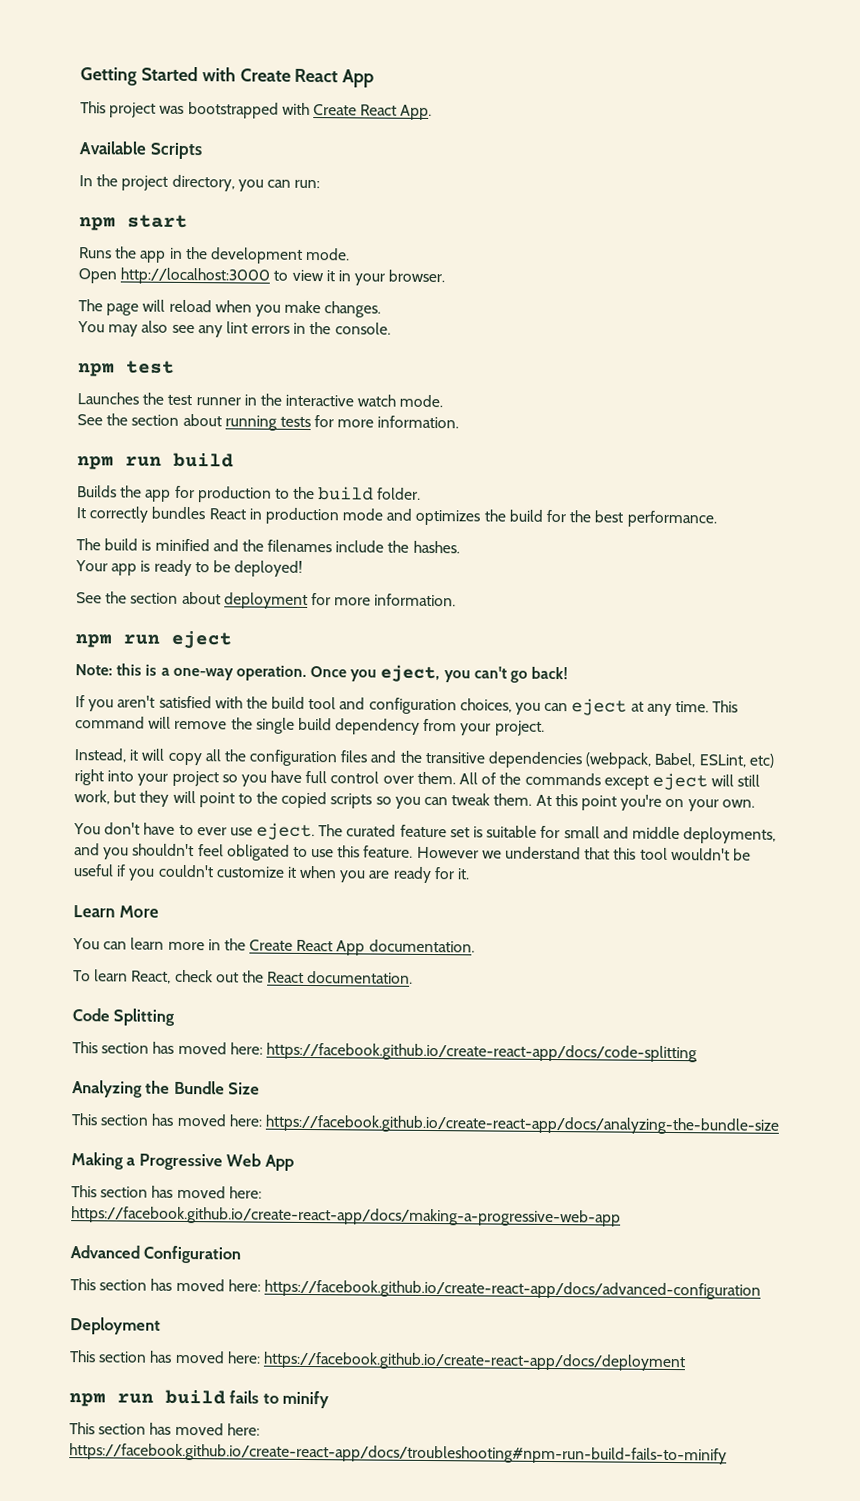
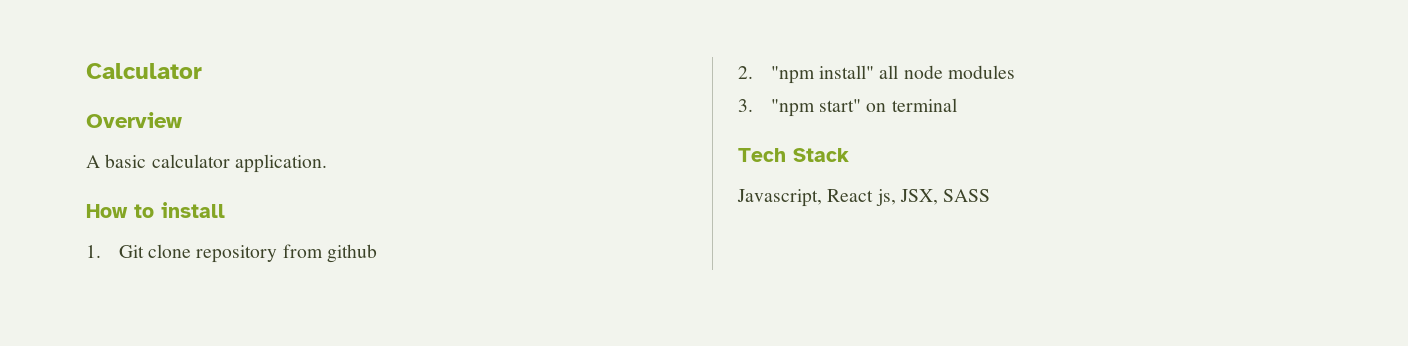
- Getting Started with Create React App
- This project was bootstrapped with Create React App.
- Available Scripts
- In the project directory, you can run:
- npm start
- Runs the app in the development mode.
- Open http://localhost:3000 to view it in your browser.
- The page will reload when you make changes.
- You may also see any lint errors in the console.
- npm test
- Launches the test runner in the interactive watch mode.
- See the section about running tests for more information.
- npm run build
- Builds the app for production to the build folder.
- It correctly bundles React in production mode and optimizes the build for the best performance.
- The build is minified and the filenames include the hashes.
- Your app is ready to be deployed!
- See the section about deployment for more information.
- npm run eject
- Note: this is a one-way operation. Once you eject, you can't go back!
- If you aren't satisfied with the build tool and configuration choices, you can eject at any time. This command will remove the single build dependency from your project.
- Instead, it will copy all the configuration files and the transitive dependencies (webpack, Babel, ESLint, etc) right into your project so you have full control over them. All of the commands except eject will still work, but they will point to the copied scripts so you can tweak them. At this point you're on your own.
- You don't have to ever use eject. The curated feature set is suitable for small and middle deployments, and you shouldn't feel obligated to use this feature. However we understand that this tool wouldn't be useful if you couldn't customize it when you are ready for it.
- Learn More
- You can learn more in the Create React App documentation.
- To learn React, check out the React documentation.
- Code Splitting
- This section has moved here: https://facebook.github.io/create-react-app/docs/code-splitting
- Analyzing the Bundle Size
- This section has moved here: https://facebook.github.io/create-react-app/docs/analyzing-the-bundle-size
- Making a Progressive Web App
- This section has moved here: https://facebook.github.io/create-react-app/docs/making-a-progressive-web-app
- Advanced Configuration
- This section has moved here: https://facebook.github.io/create-react-app/docs/advanced-configuration
- Deployment
- This section has moved here: https://facebook.github.io/create-react-app/docs/deployment
- npm run build fails to minify
- This section has moved here: https://facebook.github.io/create-react-app/docs/troubleshooting#npm-run-build-fails-to-minify
+ Calculator
+ Overview
+ A basic calculator application.
+ How to install
+ 1. Git clone repository from github
+ 2. "npm install" all node modules
+ 3. "npm start" on terminal
+ Tech Stack
+ Javascript, React js, JSX, SASS

